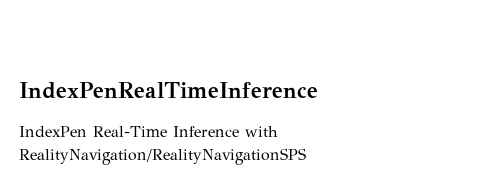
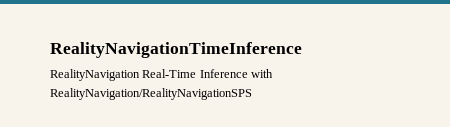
- IndexPenRealTimeInference
- IndexPen Real-Time Inference with RealityNavigation/RealityNavigationSPS
+ RealityNavigationTimeInference
+ RealityNavigation Real-Time Inference with RealityNavigation/RealityNavigationSPS

